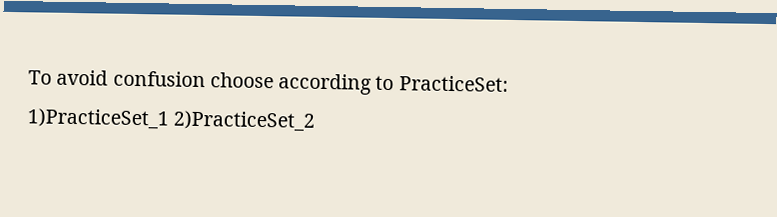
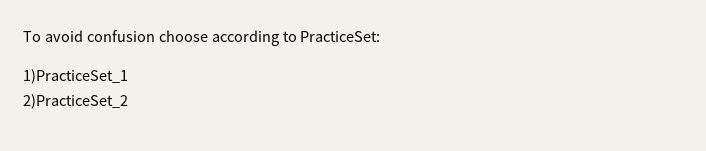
- 1)PracticeSet_1 2)PracticeSet_2
+ 1)PracticeSet_1
+ 2)PracticeSet_2

